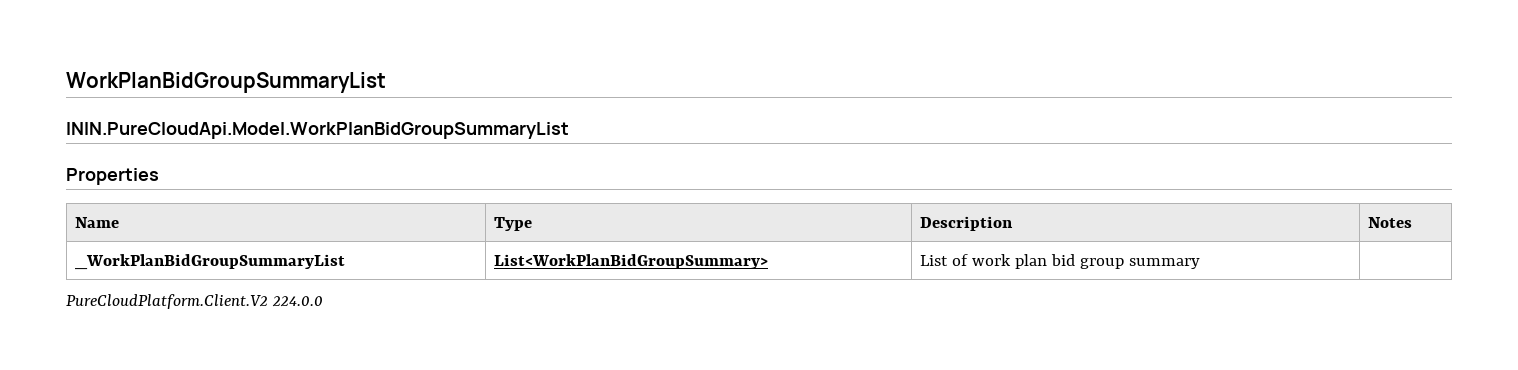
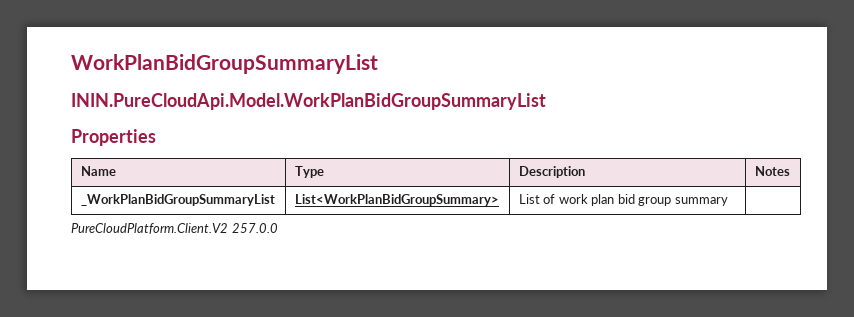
- PureCloudPlatform.Client.V2 224.0.0
+ PureCloudPlatform.Client.V2 257.0.0

